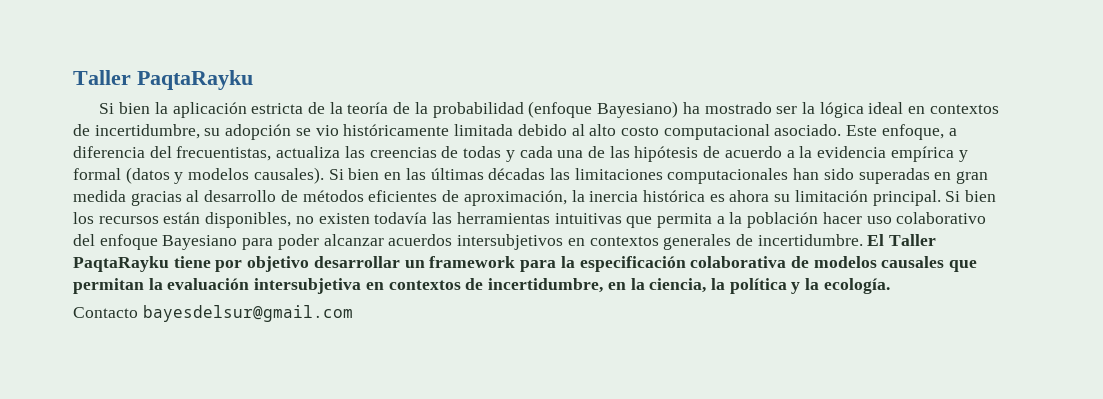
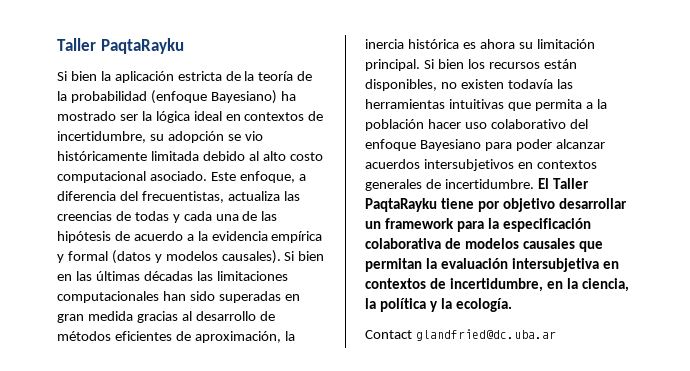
- Contacto bayesdelsur@gmail.com
+ Contact glandfried@dc.uba.ar

